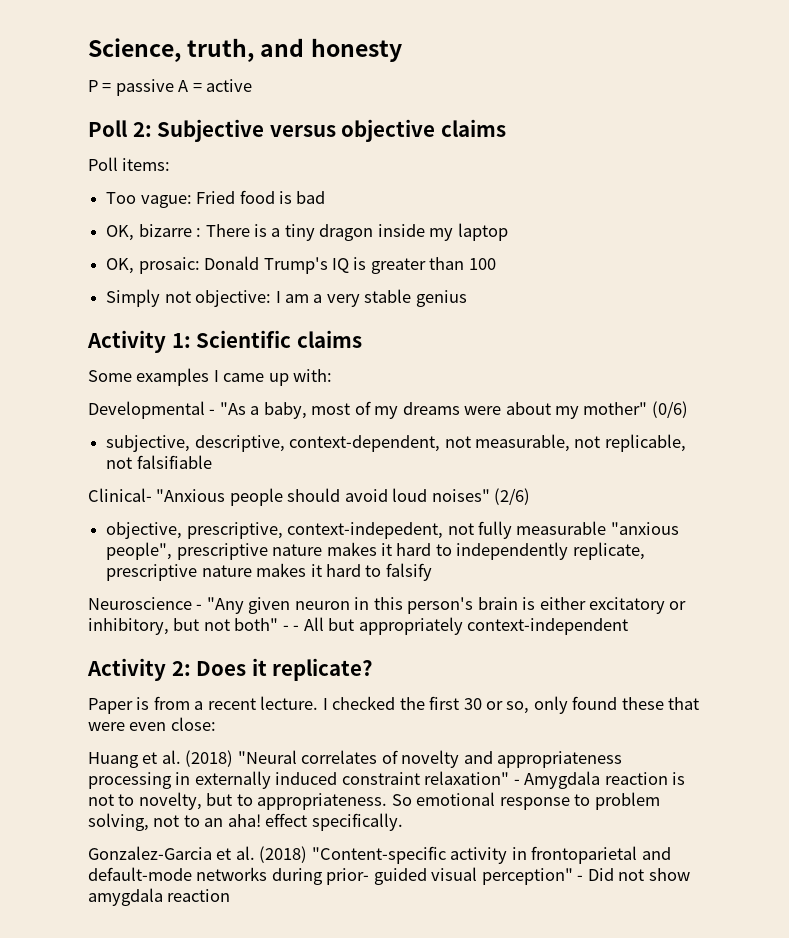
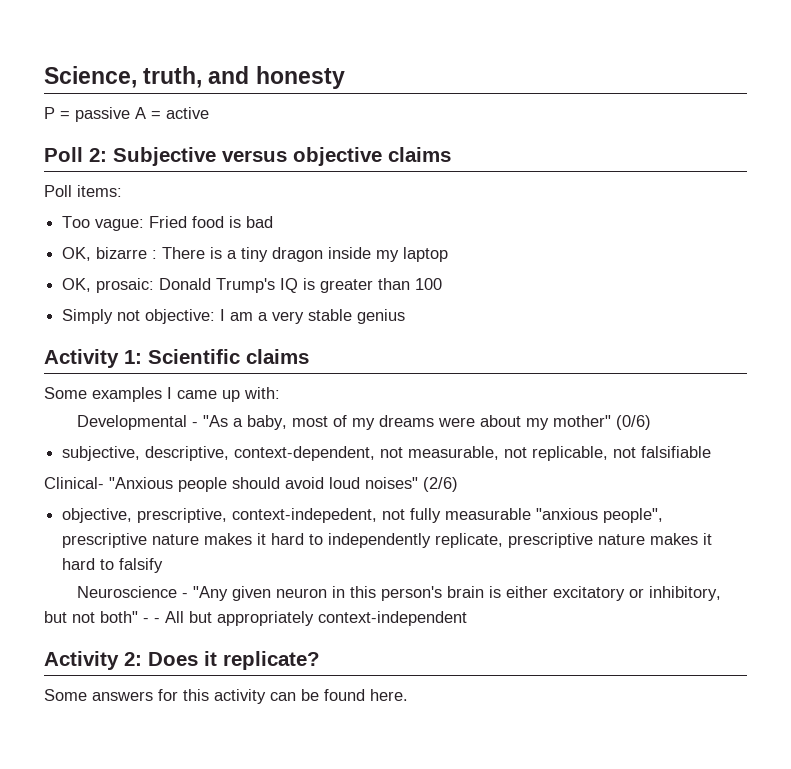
- Paper is from a recent lecture. I checked the first 30 or so, only found these that were even close:
- Huang et al. (2018) "Neural correlates of novelty and appropriateness processing in externally induced constraint relaxation" - Amygdala reaction is not to novelty, but to appropriateness. So emotional response to problem solving, not to an aha! effect specifically.
- Gonzalez-Garcia et al. (2018) "Content-specific activity in frontoparietal and default-mode networks during prior- guided visual perception" - Did not show amygdala reaction
+ Some answers for this activity can be found here.

